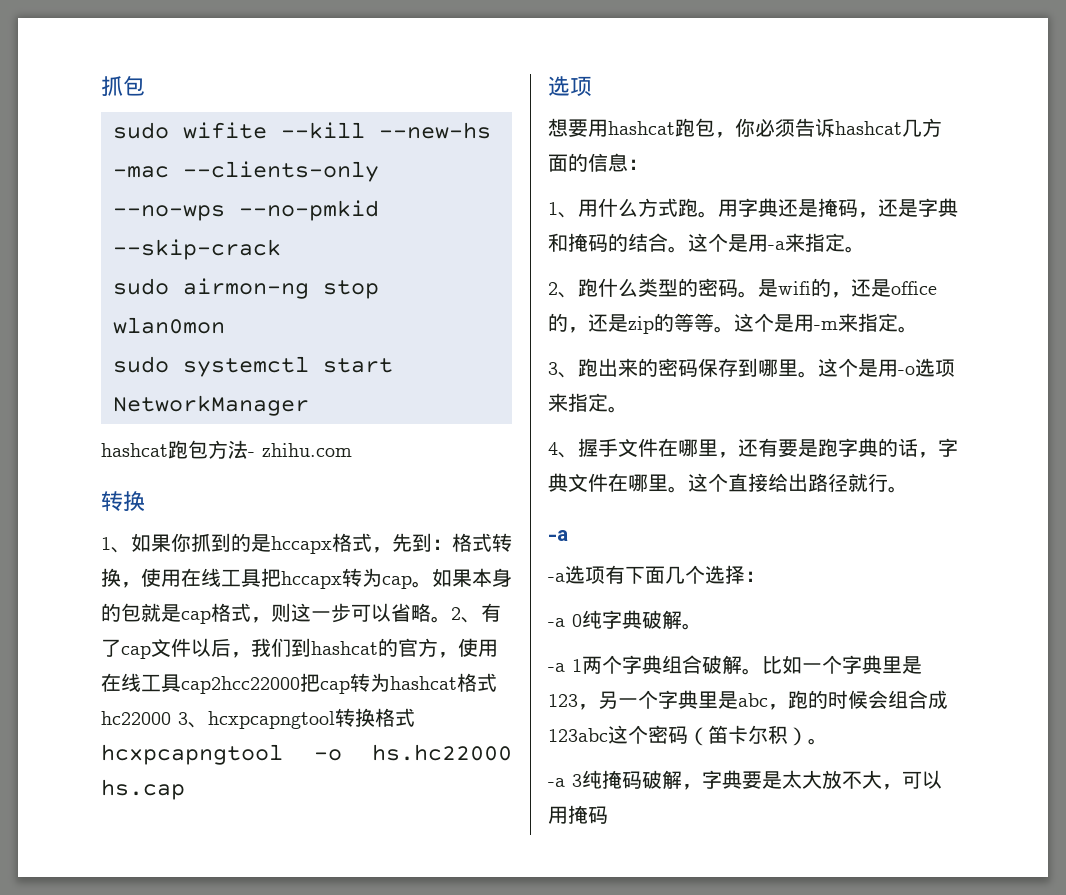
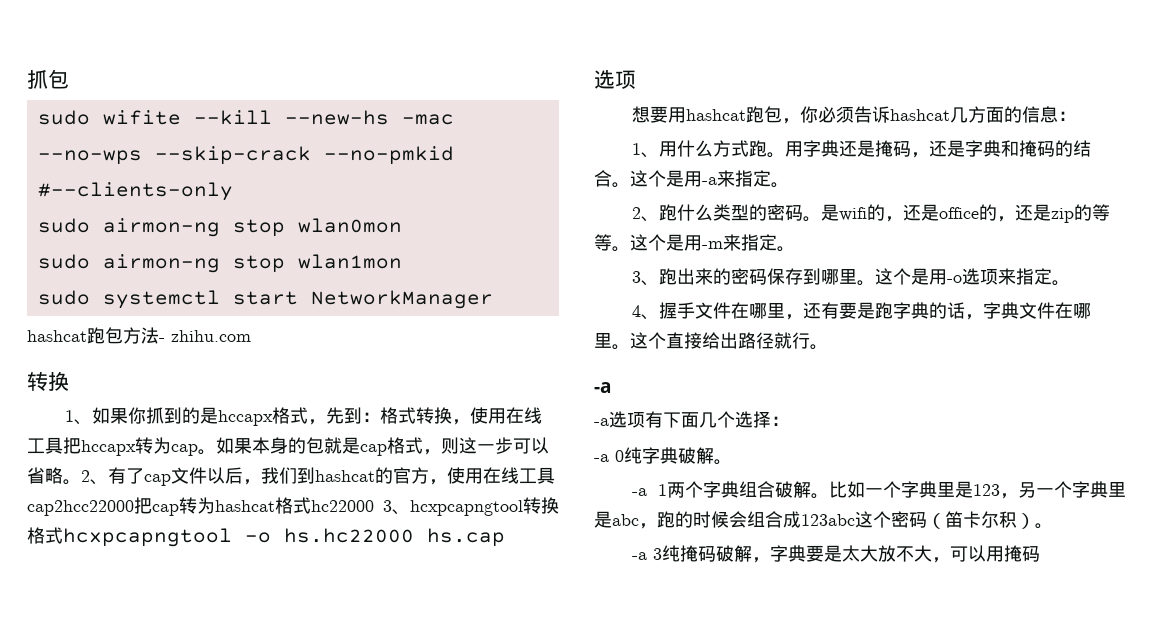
- sudo wifite --kill --new-hs -mac --clients-only --no-wps --no-pmkid --skip-crack
+ sudo wifite --kill --new-hs -mac --no-wps --skip-crack --no-pmkid #--clients-only
+ sudo airmon-ng stop wlan1mon

